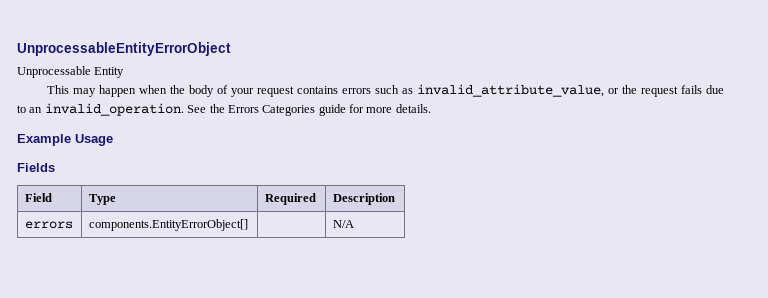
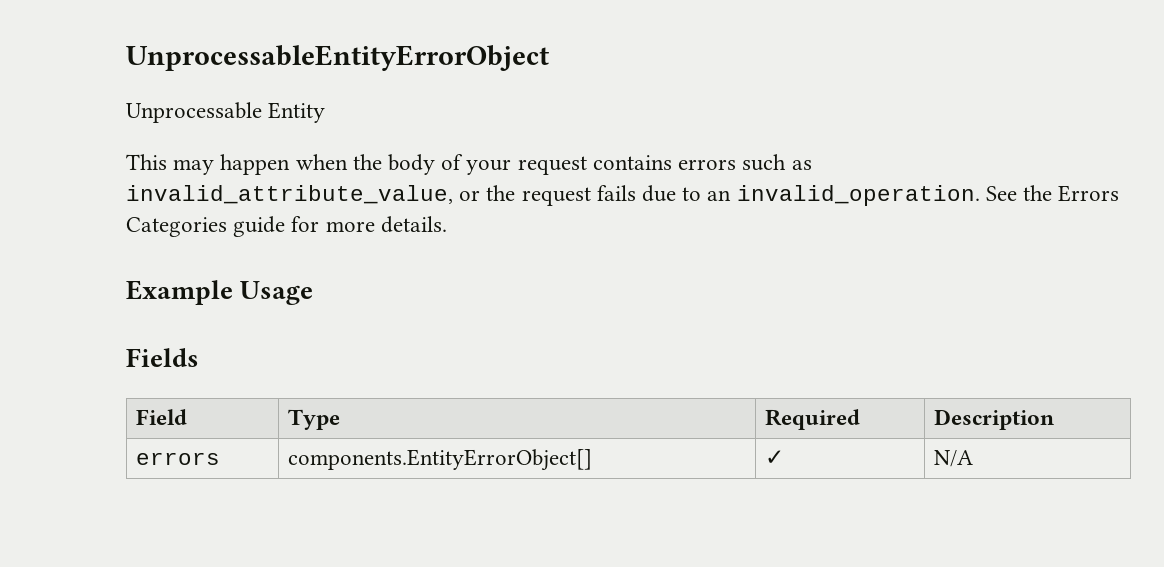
- errors | components.EntityErrorObject[] | | N/A
+ errors | components.EntityErrorObject[] | ✓ | N/A

